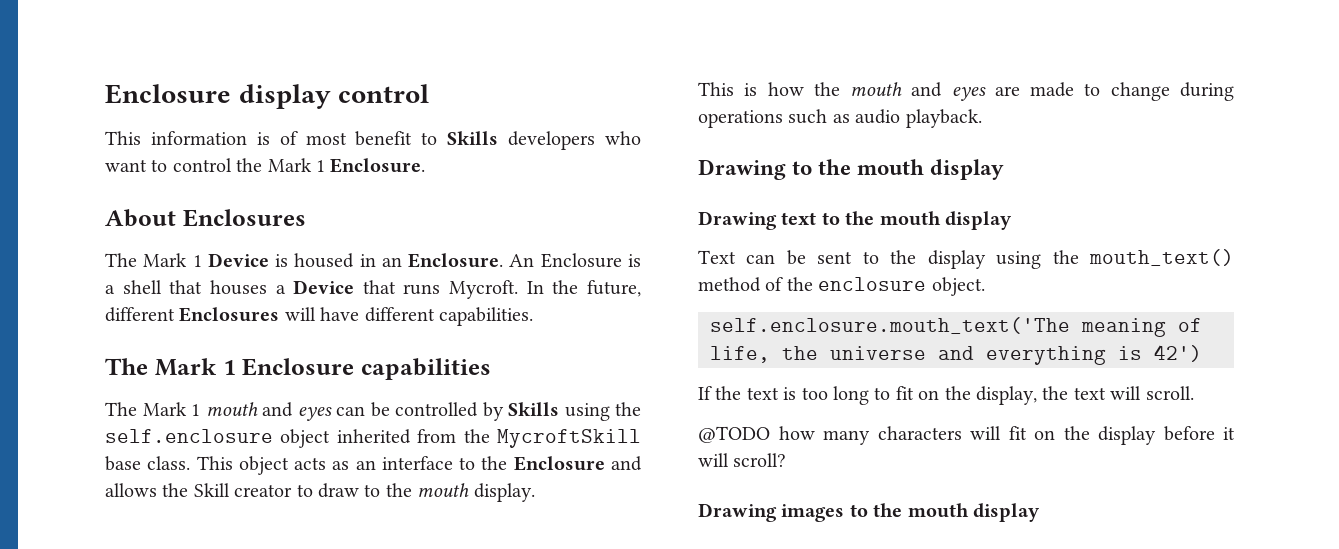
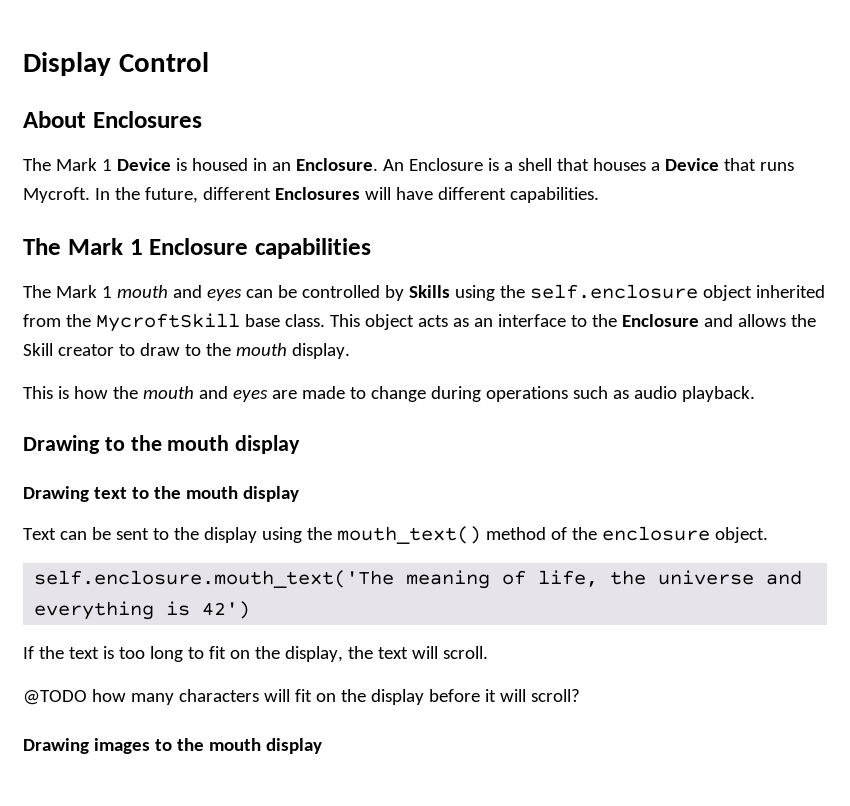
- Enclosure display control
- This information is of most benefit to Skills developers who want to control the Mark 1 Enclosure.
+ Display Control

